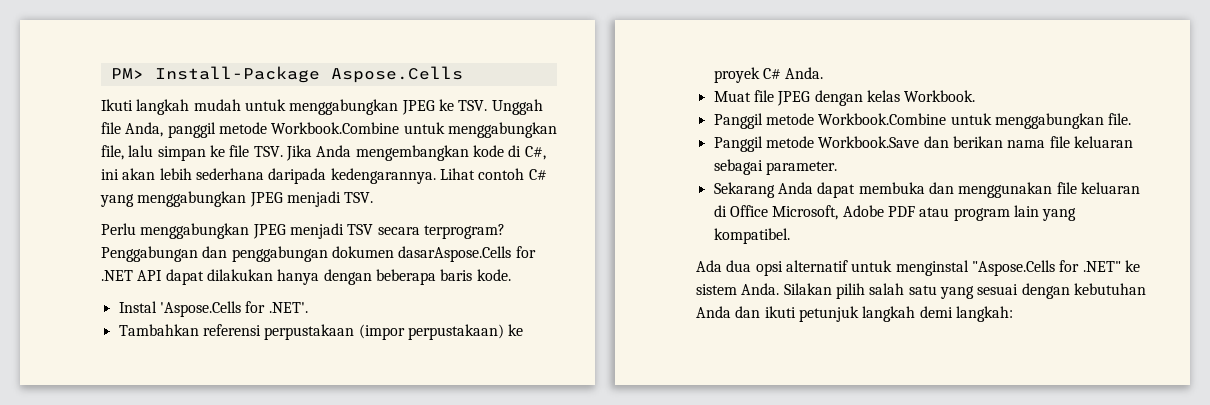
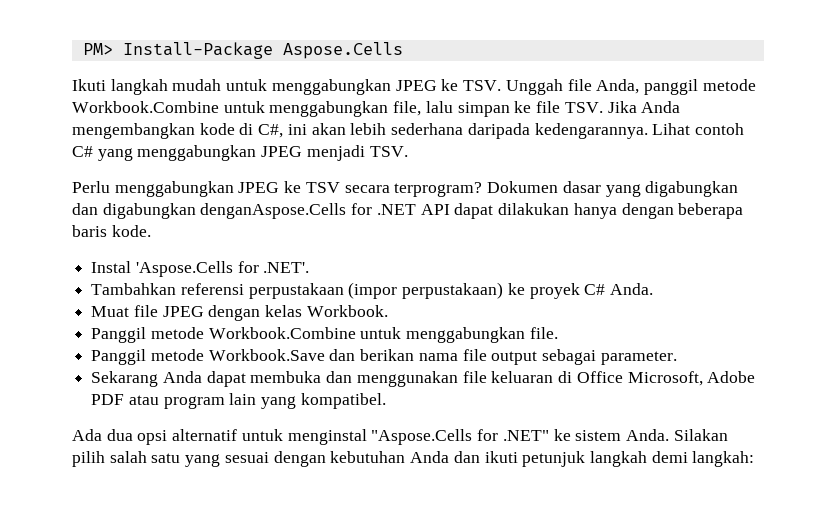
- Perlu menggabungkan JPEG menjadi TSV secara terprogram?
+ Perlu menggabungkan JPEG ke TSV secara terprogram?
- Penggabungan dan penggabungan dokumen dasarAspose.Cells for .NET API dapat dilakukan hanya dengan beberapa baris kode.
+ Dokumen dasar yang digabungkan dan digabungkan denganAspose.Cells for .NET API dapat dilakukan hanya dengan beberapa baris kode.
- Panggil metode Workbook.Save dan berikan nama file keluaran sebagai parameter.
+ Panggil metode Workbook.Save dan berikan nama file output sebagai parameter.

